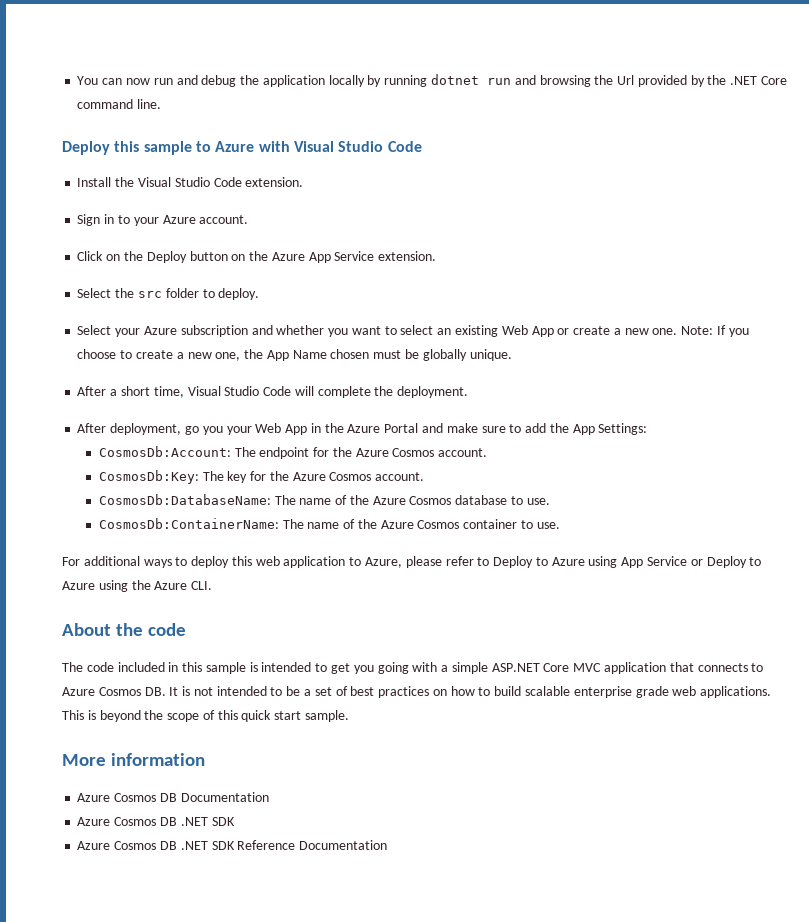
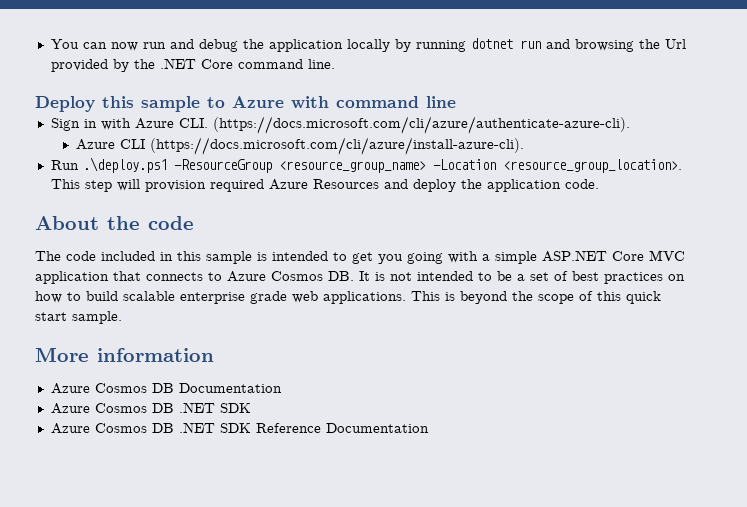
- Deploy this sample to Azure with Visual Studio Code
- Install the Visual Studio Code extension.
- Sign in to your Azure account.
- Click on the Deploy button on the Azure App Service extension.
- Select the src folder to deploy.
- Select your Azure subscription and whether you want to select an existing Web App or create a new one. Note: If you choose to create a new one, the App Name chosen must be globally unique.
- After a short time, Visual Studio Code will complete the deployment.
- After deployment, go you your Web App in the Azure Portal and make sure to add the App Settings:
- CosmosDb:Account: The endpoint for the Azure Cosmos account.
- CosmosDb:Key: The key for the Azure Cosmos account.
- CosmosDb:DatabaseName: The name of the Azure Cosmos database to use.
- CosmosDb:ContainerName: The name of the Azure Cosmos container to use.
- For additional ways to deploy this web application to Azure, please refer to Deploy to Azure using App Service or Deploy to Azure using the Azure CLI.
+ Deploy this sample to Azure with command line
+ Sign in with Azure CLI. (https://docs.microsoft.com/cli/azure/authenticate-azure-cli).
+ Azure CLI (https://docs.microsoft.com/cli/azure/install-azure-cli).
+ Run .\deploy.ps1 -ResourceGroup <resource_group_name> -Location <resource_group_location>. This step will provision required Azure Resources and deploy the application code.

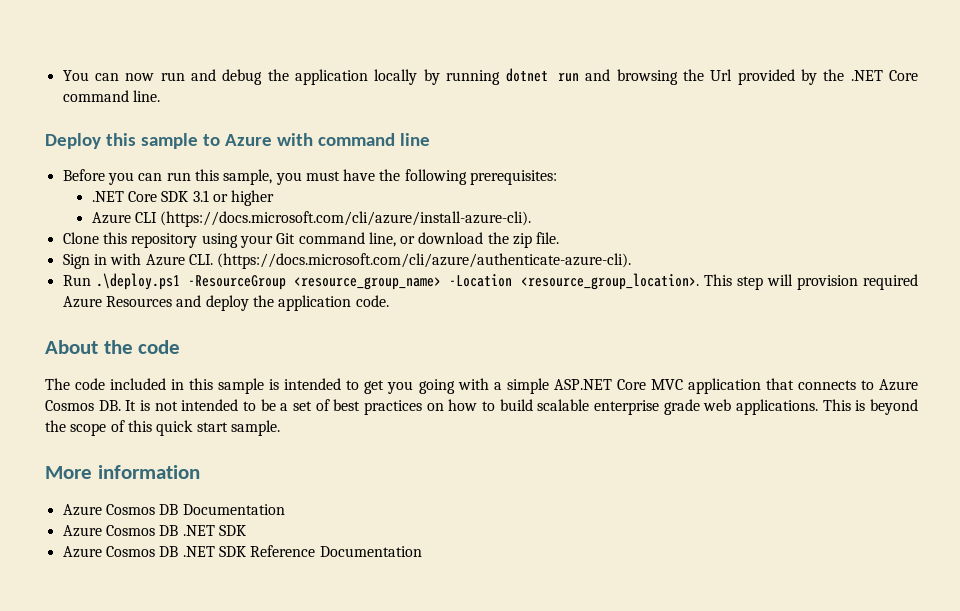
+ Before you can run this sample, you must have the following prerequisites:
+ .NET Core SDK 3.1 or higher
+ Azure CLI (https://docs.microsoft.com/cli/azure/install-azure-cli).
+ Clone this repository using your Git command line, or download the zip file.
- Azure CLI (https://docs.microsoft.com/cli/azure/install-azure-cli).

